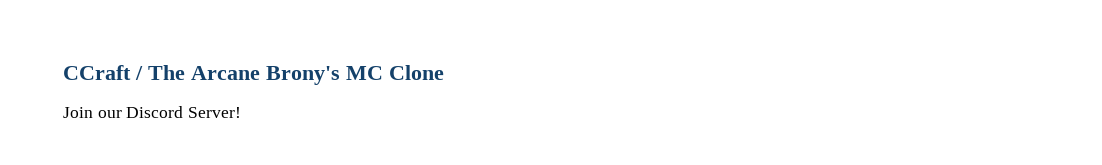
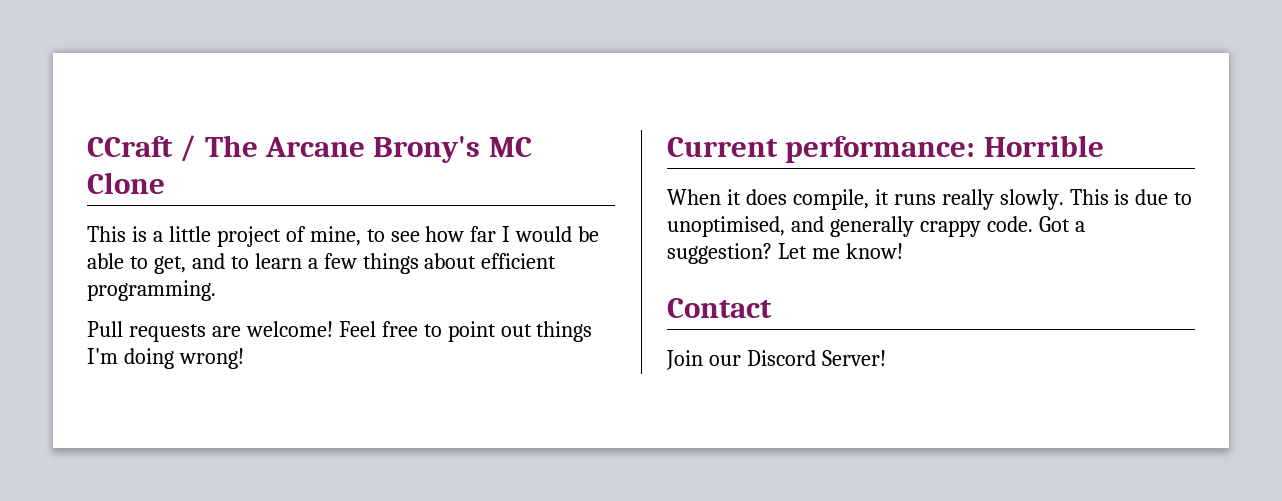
+ This is a little project of mine, to see how far I would be able to get, and to learn a few things about efficient programming.
+ Pull requests are welcome! Feel free to point out things I'm doing wrong!
+ Current performance: Horrible
+ When it does compile, it runs really slowly. This is due to unoptimised, and generally crappy code. Got a suggestion? Let me know!
+ Contact

